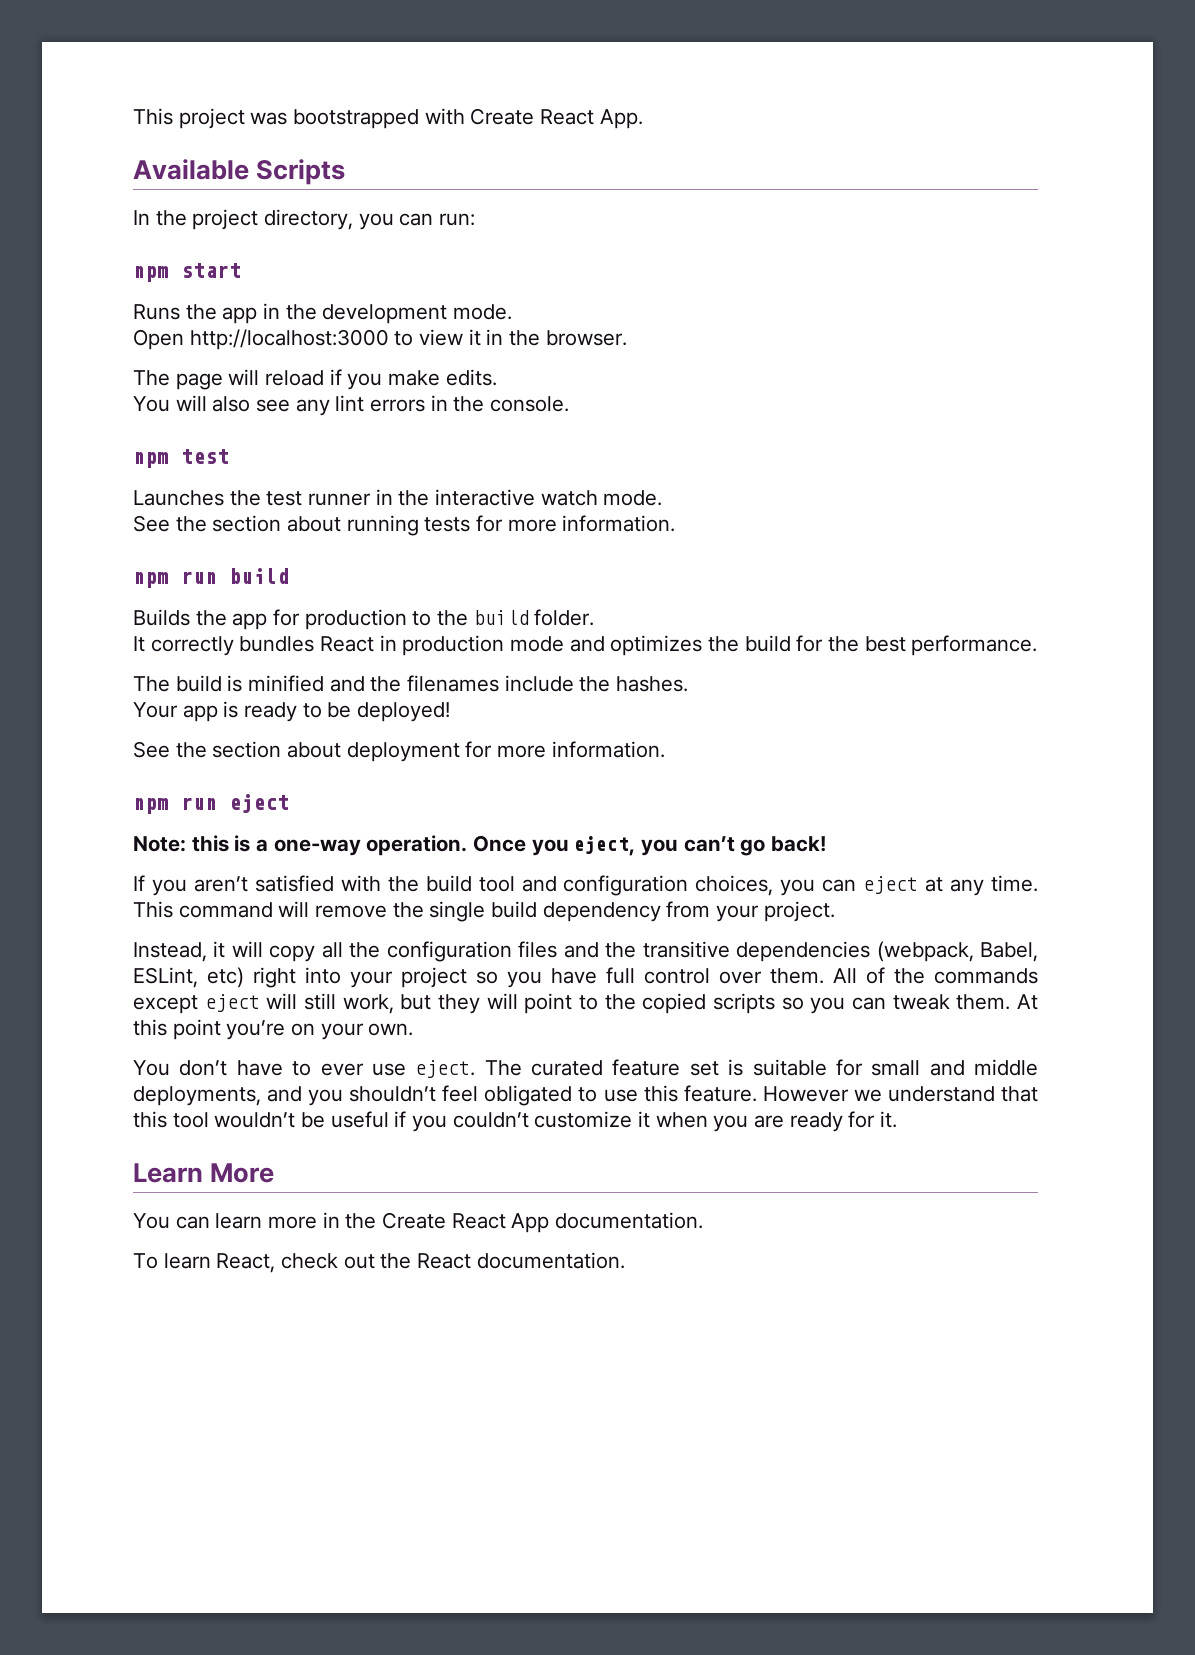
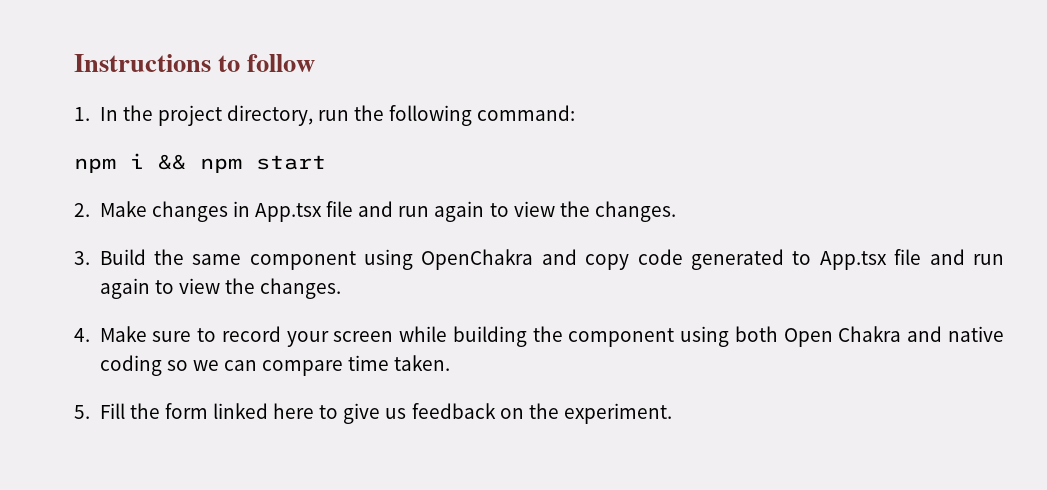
- This project was bootstrapped with Create React App.
- Available Scripts
- In the project directory, you can run:
- npm start
- Runs the app in the development mode.
- Open http://localhost:3000 to view it in the browser.
- The page will reload if you make edits.
- You will also see any lint errors in the console.
- npm test
- Launches the test runner in the interactive watch mode.
- See the section about running tests for more information.
- npm run build
- Builds the app for production to the build folder.
- It correctly bundles React in production mode and optimizes the build for the best performance.
- The build is minified and the filenames include the hashes.
- Your app is ready to be deployed!
- See the section about deployment for more information.
- npm run eject
- Note: this is a one-way operation. Once you eject, you can’t go back!
- If you aren’t satisfied with the build tool and configuration choices, you can eject at any time. This command will remove the single build dependency from your project.
- Instead, it will copy all the configuration files and the transitive dependencies (webpack, Babel, ESLint, etc) right into your project so you have full control over them. All of the commands except eject will still work, but they will point to the copied scripts so you can tweak them. At this point you’re on your own.
- You don’t have to ever use eject. The curated feature set is suitable for small and middle deployments, and you shouldn’t feel obligated to use this feature. However we understand that this tool wouldn’t be useful if you couldn’t customize it when you are ready for it.
- Learn More
- You can learn more in the Create React App documentation.
- To learn React, check out the React documentation.
+ Instructions to follow
+ 1. In the project directory, run the following command:
+ npm i && npm start
+ 2. Make changes in App.tsx file and run again to view the changes.
+ 3. Build the same component using OpenChakra and copy code generated to App.tsx file and run again to view the changes.
+ 4. Make sure to record your screen while building the component using both Open Chakra and native coding so we can compare time taken.
+ 5. Fill the form linked here to give us feedback on the experiment.

